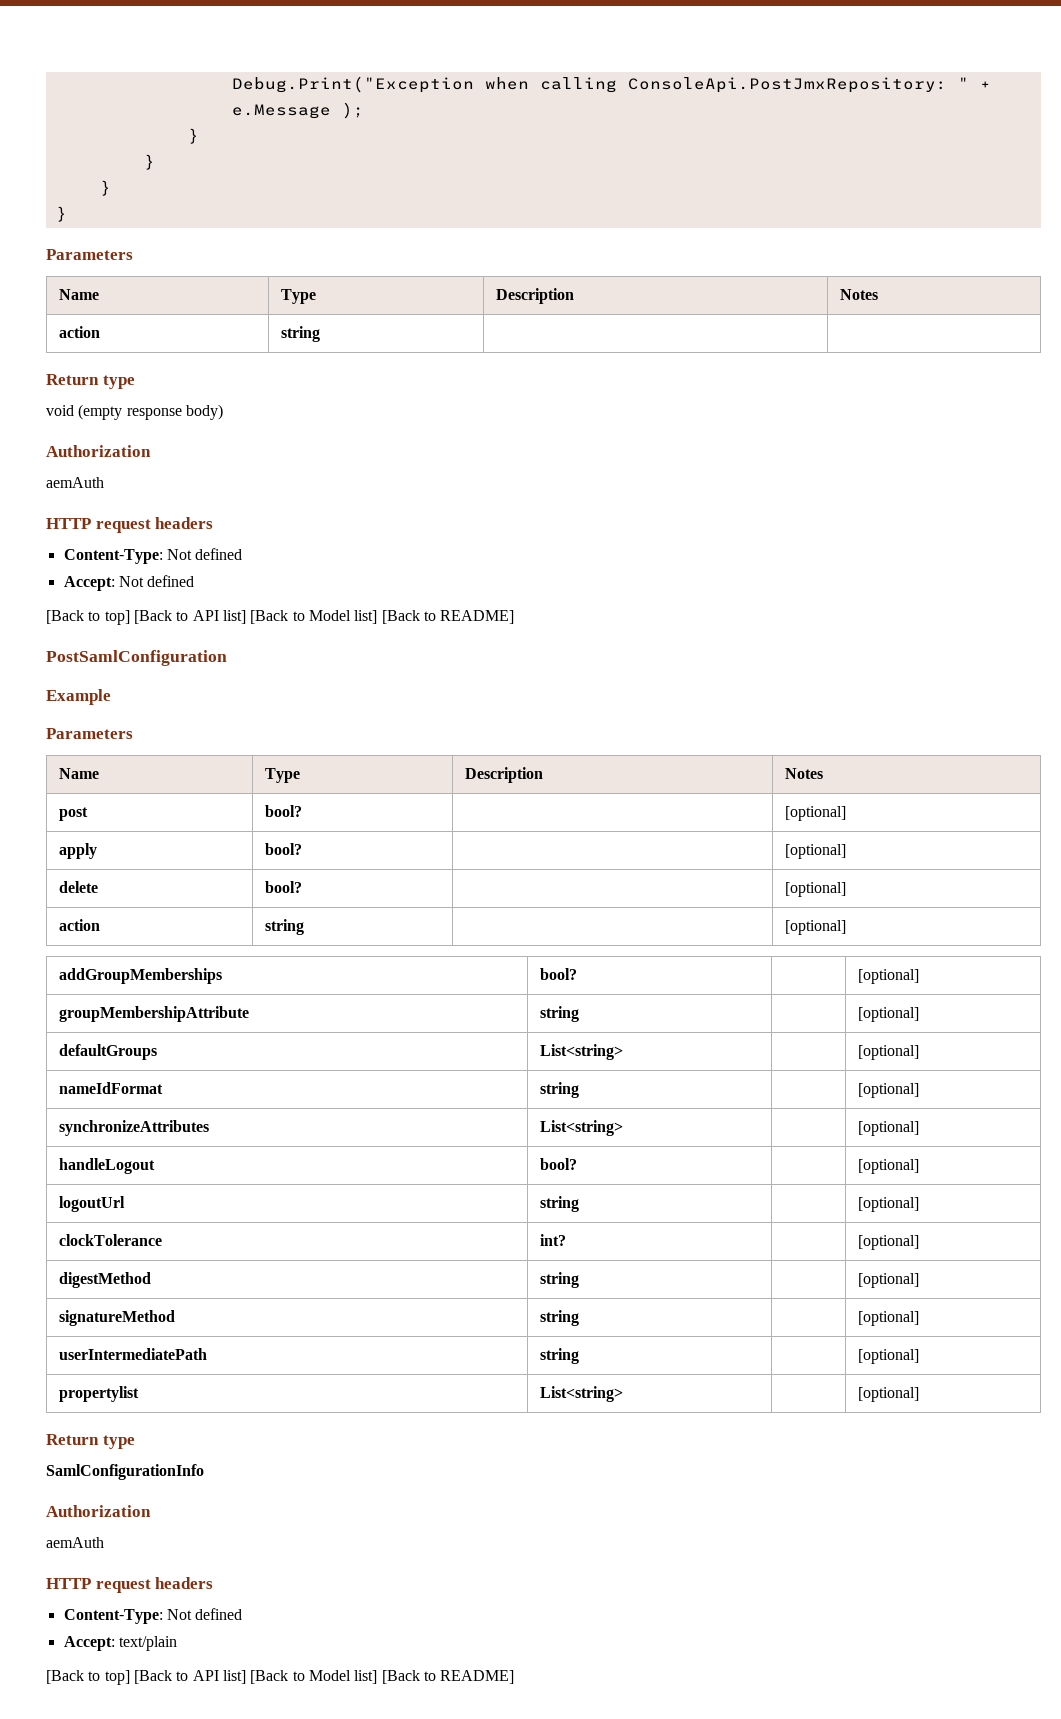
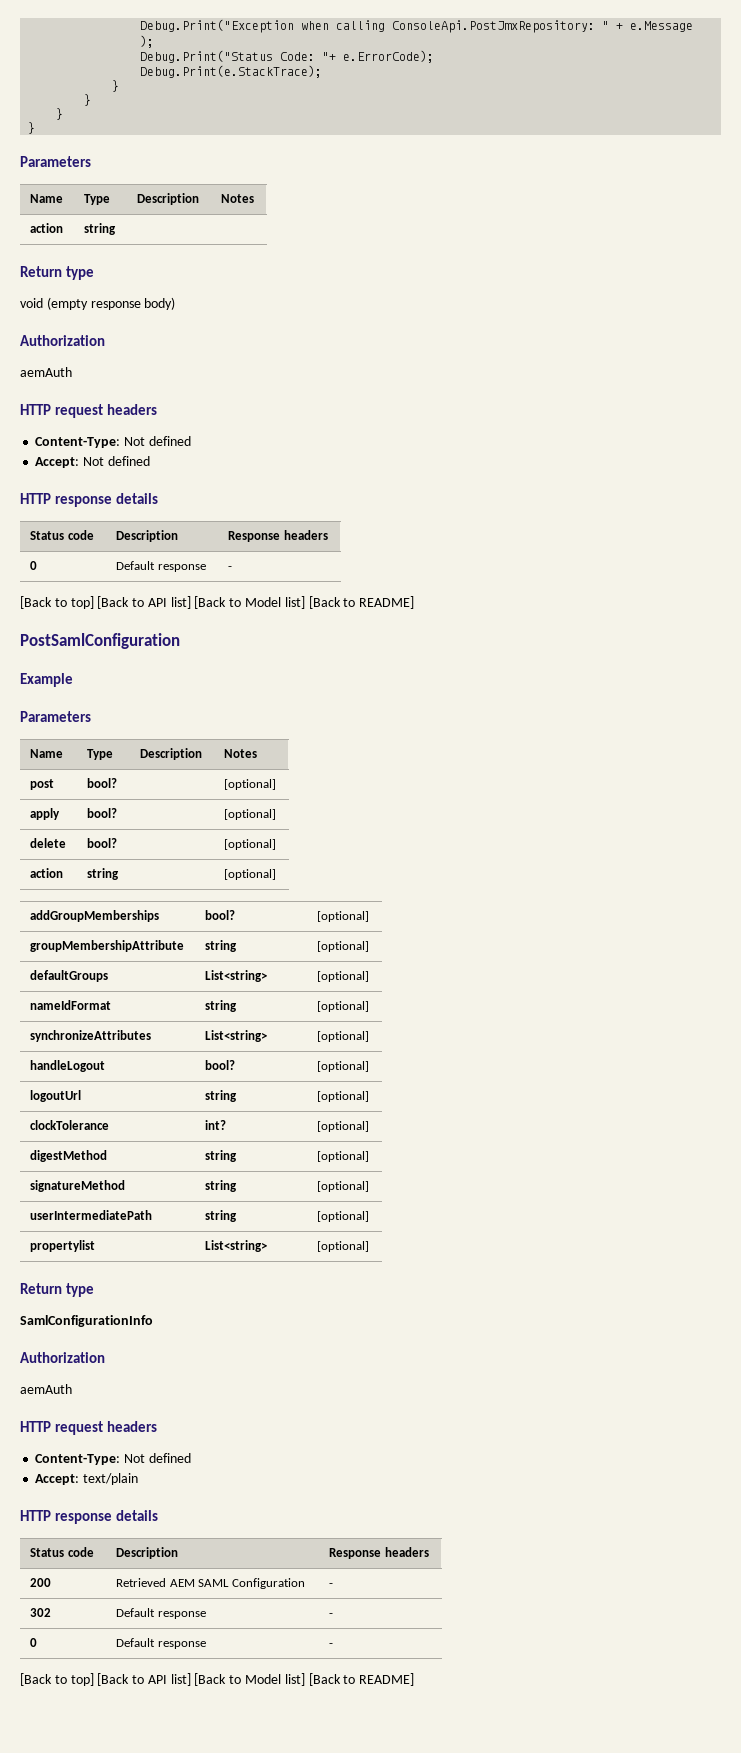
+ Debug.Print("Status Code: "+ e.ErrorCode);
+ Debug.Print(e.StackTrace);
  Accept: Not defined
+ HTTP response details
+ Status code | Description | Response headers
+ 0 | Default response | -
  Accept: text/plain
+ HTTP response details
+ Status code | Description | Response headers
+ 200 | Retrieved AEM SAML Configuration | -
+ 302 | Default response | -
+ 0 | Default response | -

